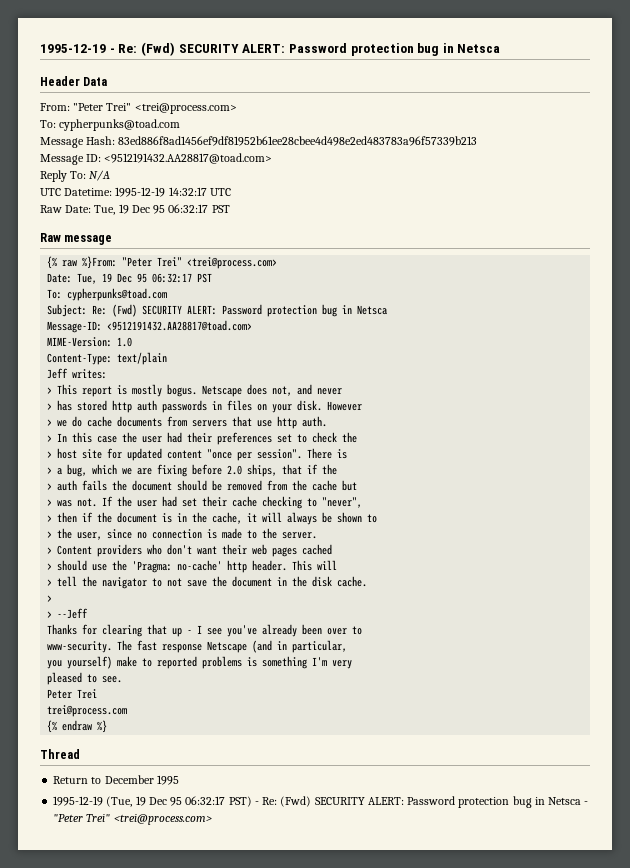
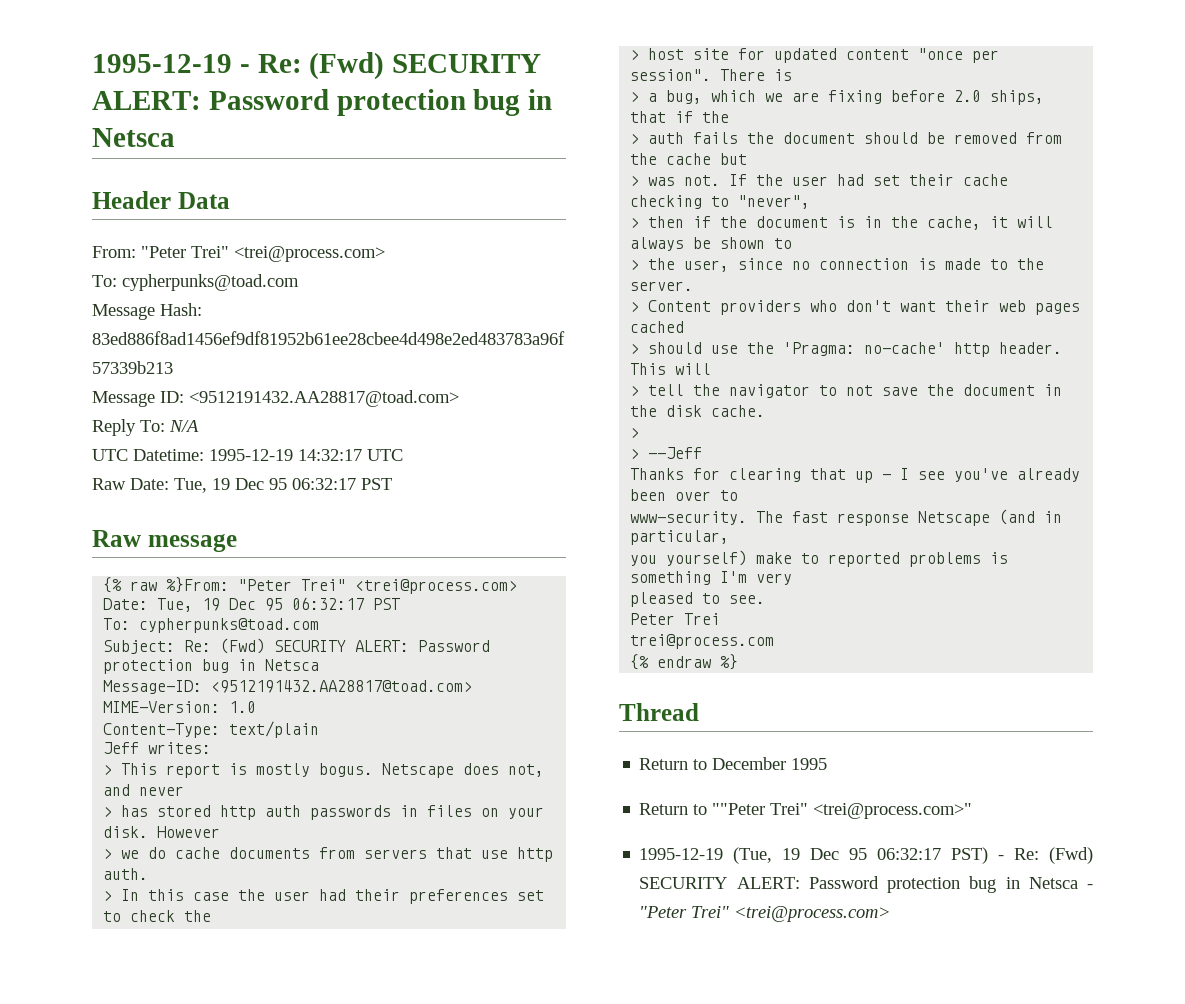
+ Return to ""Peter Trei" <trei@process.com>"

